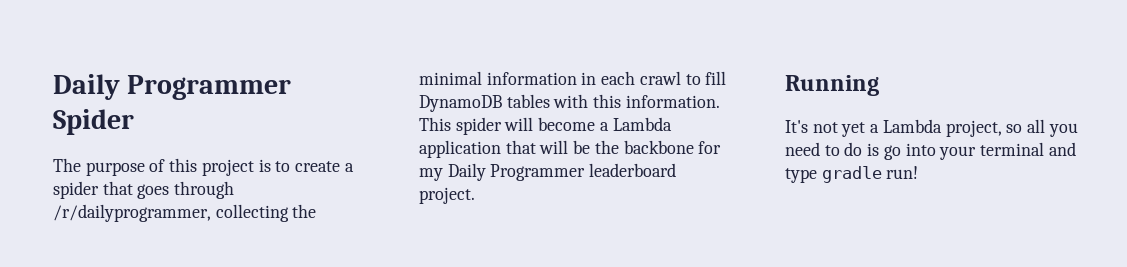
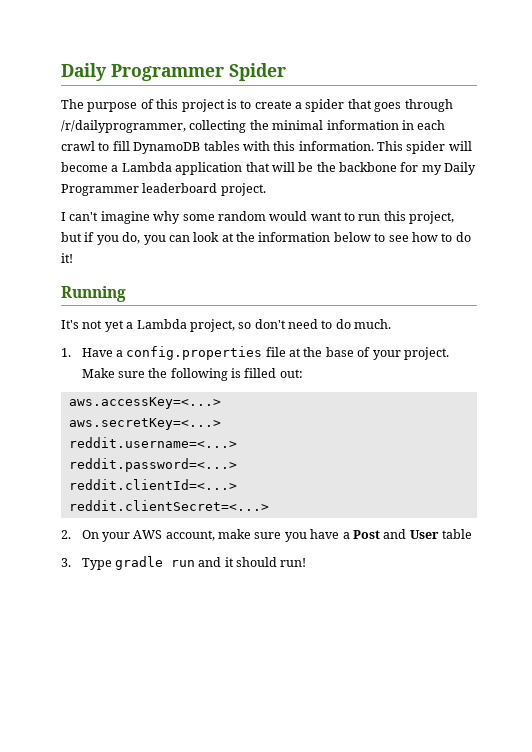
+ I can't imagine why some random would want to run this project, but if you do, you can look at the information below to see how to do it!
- It's not yet a Lambda project, so all you need to do is go into your terminal and type gradle run!
+ It's not yet a Lambda project, so don't need to do much.
+ 1. Have a config.properties file at the base of your project. Make sure the following is filled out:
+ aws.accessKey=<...>
+ aws.secretKey=<...>
+ reddit.username=<...>
+ reddit.password=<...>
+ reddit.clientId=<...>
+ reddit.clientSecret=<...>
+ 2. On your AWS account, make sure you have a Post and User table
+ 3. Type gradle run and it should run!

